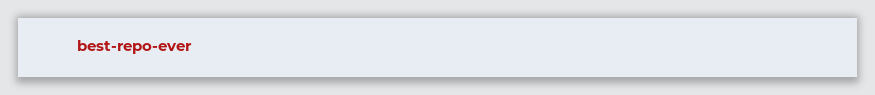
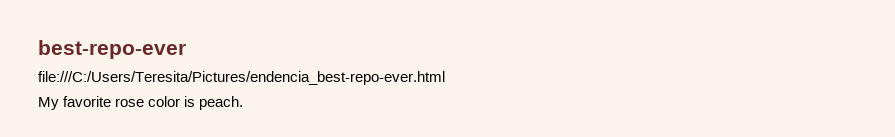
+ file:///C:/Users/Teresita/Pictures/endencia_best-repo-ever.html
+ My favorite rose color is peach.

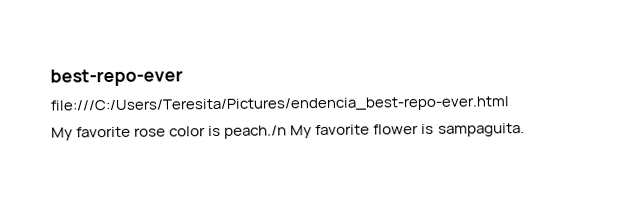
- My favorite rose color is peach.
+ My favorite rose color is peach./n My favorite flower is sampaguita.

